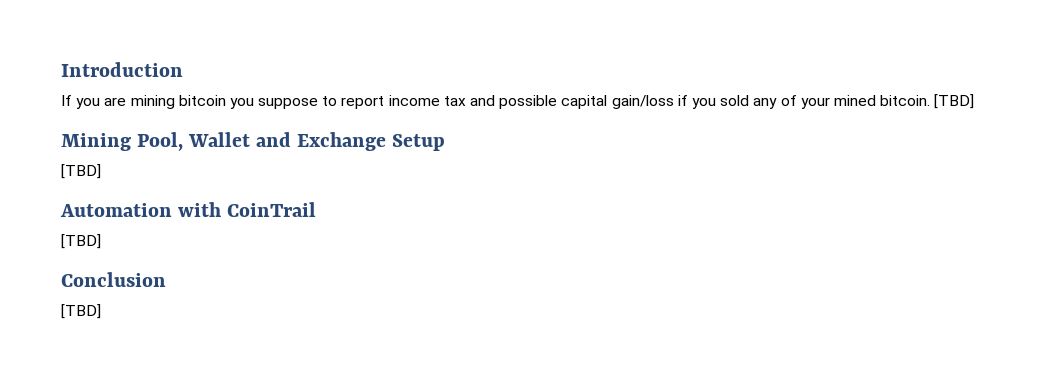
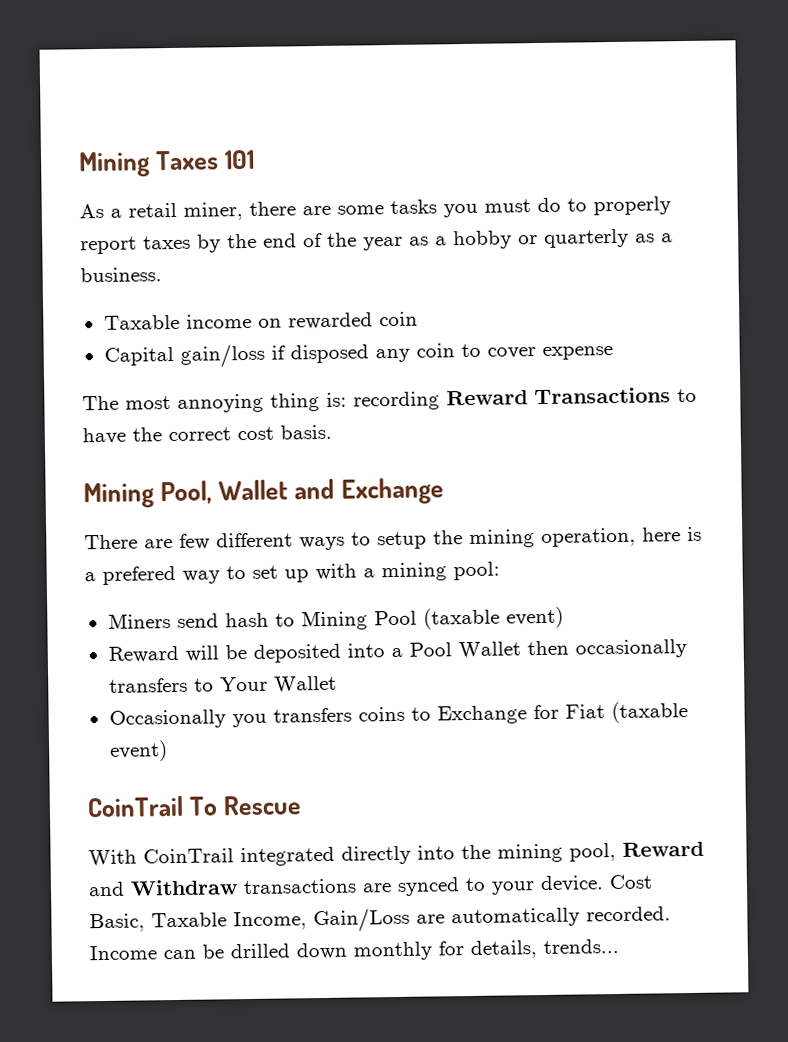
- Introduction
- If you are mining bitcoin you suppose to report income tax and possible capital gain/loss if you sold any of your mined bitcoin. [TBD]
+ Mining Taxes 101
+ As a retail miner, there are some tasks you must do to properly report taxes by the end of the year as a hobby or quarterly as a business.
+ Taxable income on rewarded coin
+ Capital gain/loss if disposed any coin to cover expense
+ The most annoying thing is: recording Reward Transactions to have the correct cost basis.
- Mining Pool, Wallet and Exchange Setup
- [TBD]
- Automation with CoinTrail
- [TBD]
- Conclusion
- [TBD]
+ Mining Pool, Wallet and Exchange
+ There are few different ways to setup the mining operation, here is a prefered way to set up with a mining pool:
+ Miners send hash to Mining Pool (taxable event)
+ Reward will be deposited into a Pool Wallet then occasionally transfers to Your Wallet
+ Occasionally you transfers coins to Exchange for Fiat (taxable event)
+ CoinTrail To Rescue
+ With CoinTrail integrated directly into the mining pool, Reward and Withdraw transactions are synced to your device. Cost Basic, Taxable Income, Gain/Loss are automatically recorded. Income can be drilled down monthly for details, trends...

